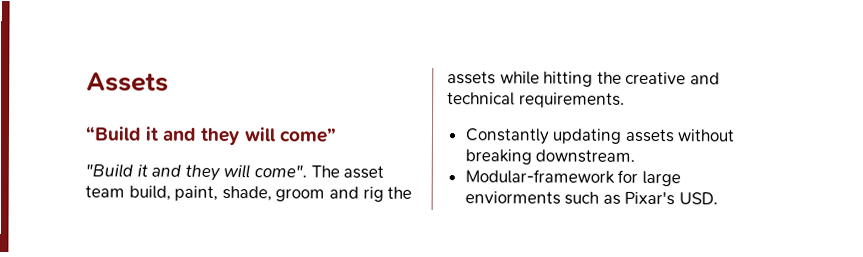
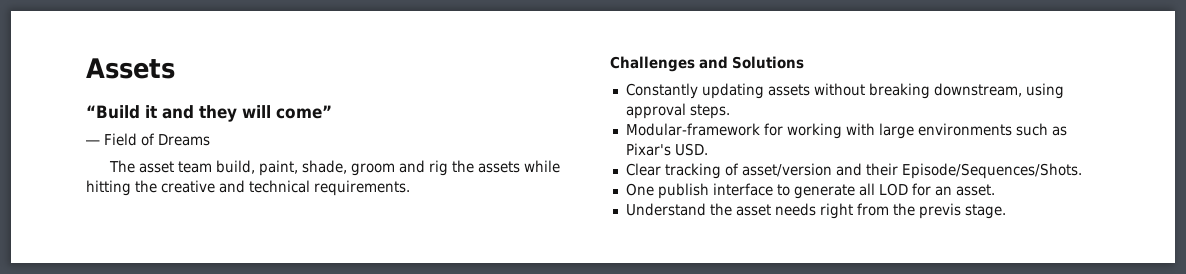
- "Build it and they will come". The asset team build, paint, shade, groom and rig the assets while hitting the creative and technical requirements.
+ ― Field of Dreams
+ The asset team build, paint, shade, groom and rig the assets while hitting the creative and technical requirements.
+ Challenges and Solutions
- Constantly updating assets without breaking downstream.
- Modular-framework for large enviorments such as Pixar's USD.
+ Constantly updating assets without breaking downstream, using approval steps.
+ Modular-framework for working with large environments such as Pixar's USD.
+ Clear tracking of asset/version and their Episode/Sequences/Shots.
+ One publish interface to generate all LOD for an asset.
+ Understand the asset needs right from the previs stage.

